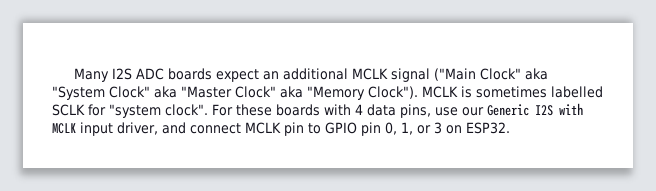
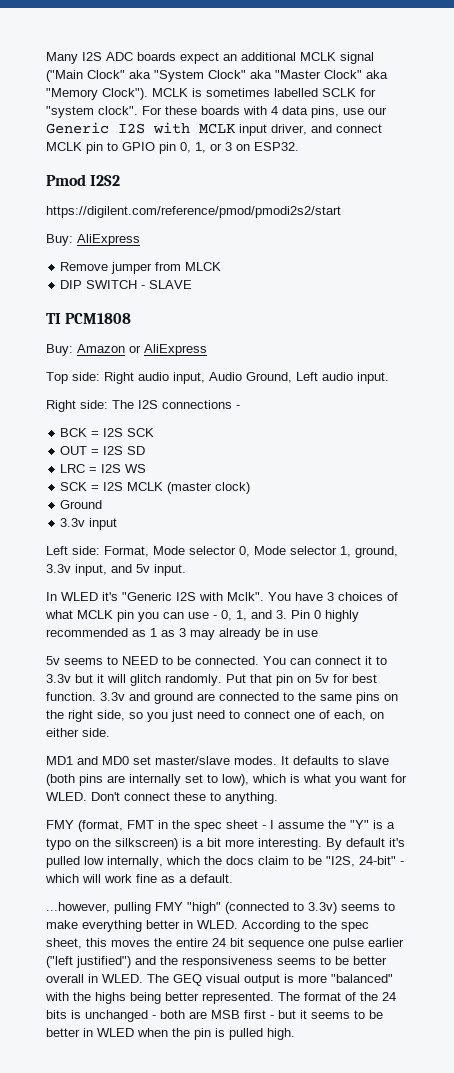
+ Pmod I2S2
+ https://digilent.com/reference/pmod/pmodi2s2/start
+ Buy: AliExpress
+ Remove jumper from MLCK
+ DIP SWITCH - SLAVE
+ TI PCM1808
+ Buy: Amazon or AliExpress
+ Top side: Right audio input, Audio Ground, Left audio input.
+ Right side: The I2S connections -
+ BCK = I2S SCK
+ OUT = I2S SD
+ LRC = I2S WS
+ SCK = I2S MCLK (master clock)
+ Ground
+ 3.3v input
+ Left side: Format, Mode selector 0, Mode selector 1, ground, 3.3v input, and 5v input.
+ In WLED it's "Generic I2S with Mclk". You have 3 choices of what MCLK pin you can use - 0, 1, and 3. Pin 0 highly recommended as 1 as 3 may already be in use
+ 5v seems to NEED to be connected. You can connect it to 3.3v but it will glitch randomly. Put that pin on 5v for best function. 3.3v and ground are connected to the same pins on the right side, so you just need to connect one of each, on either side.
+ MD1 and MD0 set master/slave modes. It defaults to slave (both pins are internally set to low), which is what you want for WLED. Don't connect these to anything.
+ FMY (format, FMT in the spec sheet - I assume the "Y" is a typo on the silkscreen) is a bit more interesting. By default it's pulled low internally, which the docs claim to be "I2S, 24-bit" - which will work fine as a default.
+ ...however, pulling FMY "high" (connected to 3.3v) seems to make everything better in WLED. According to the spec sheet, this moves the entire 24 bit sequence one pulse earlier ("left justified") and the responsiveness seems to be better overall in WLED. The GEQ visual output is more "balanced" with the highs being better represented. The format of the 24 bits is unchanged - both are MSB first - but it seems to be better in WLED when the pin is pulled high.

